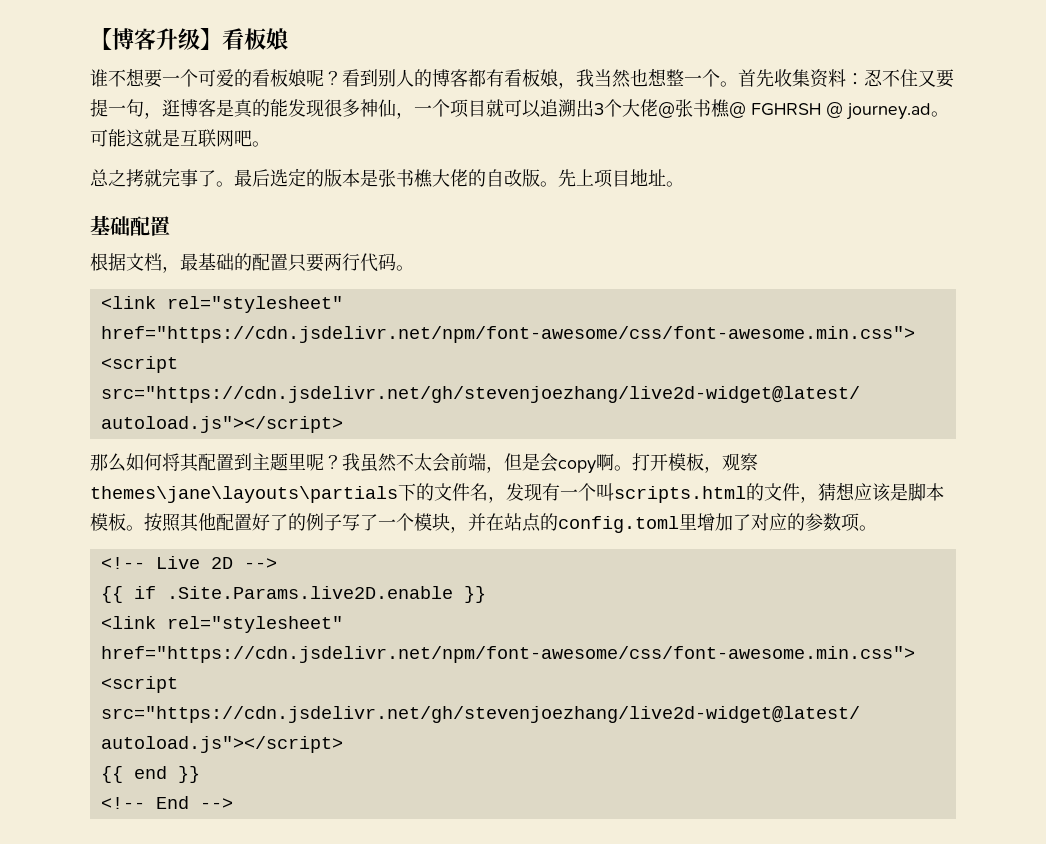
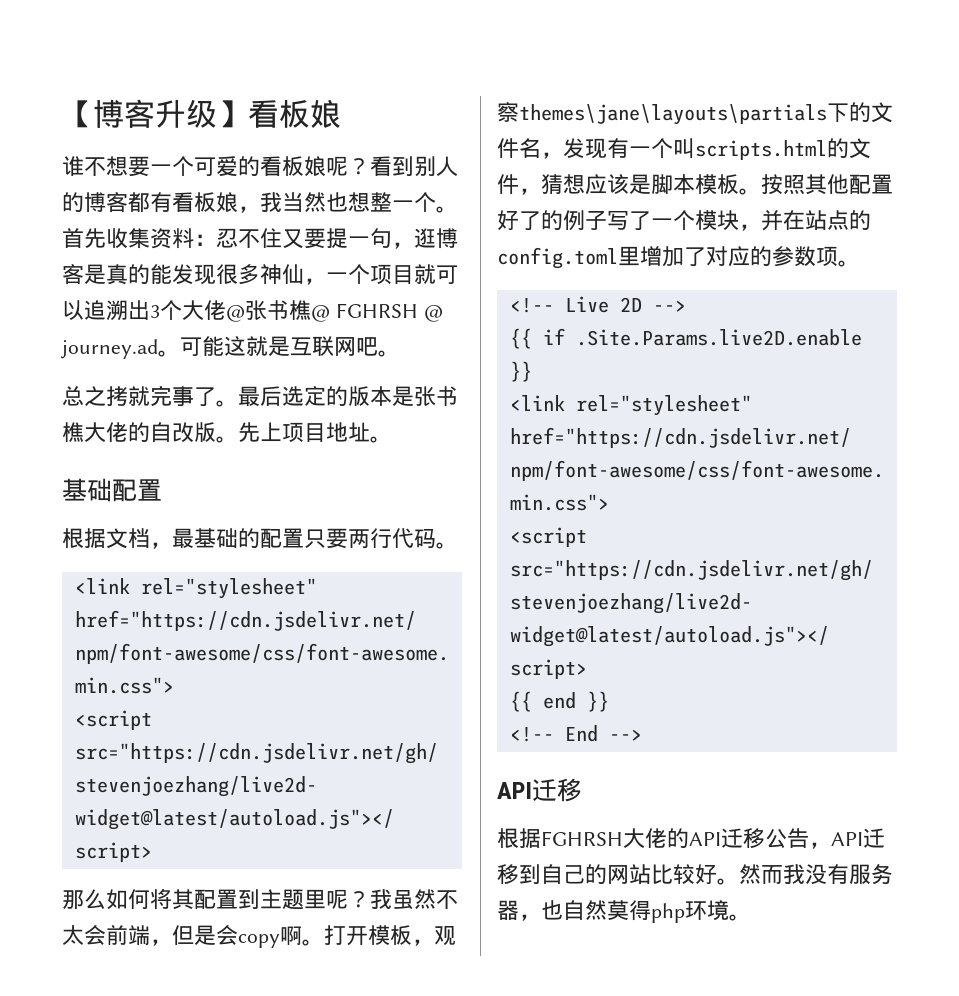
  <!-- End -->
+ API迁移
+ 根据FGHRSH大佬的API迁移公告，API迁移到自己的网站比较好。然而我没有服务器，也自然莫得php环境。

